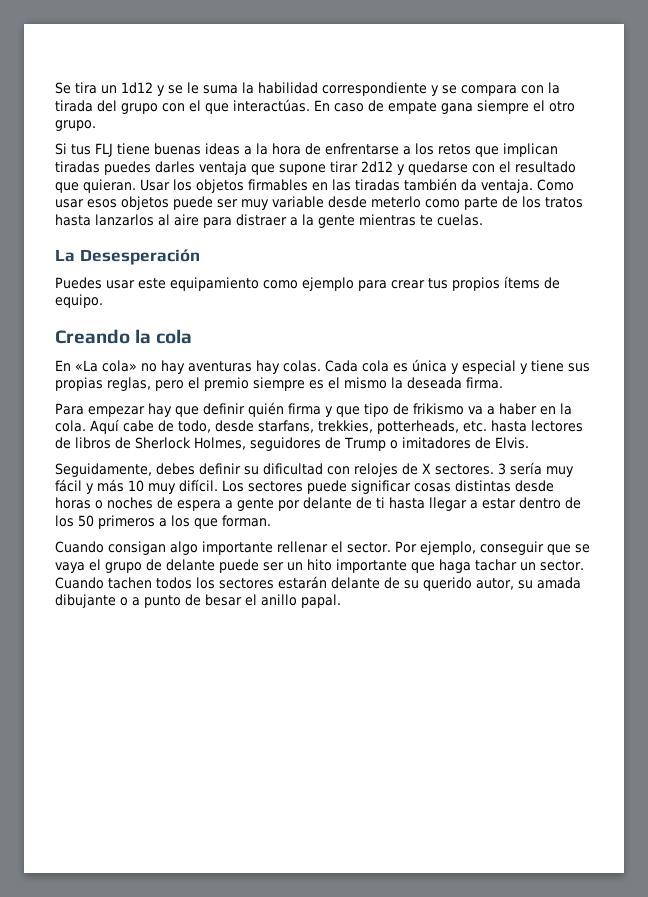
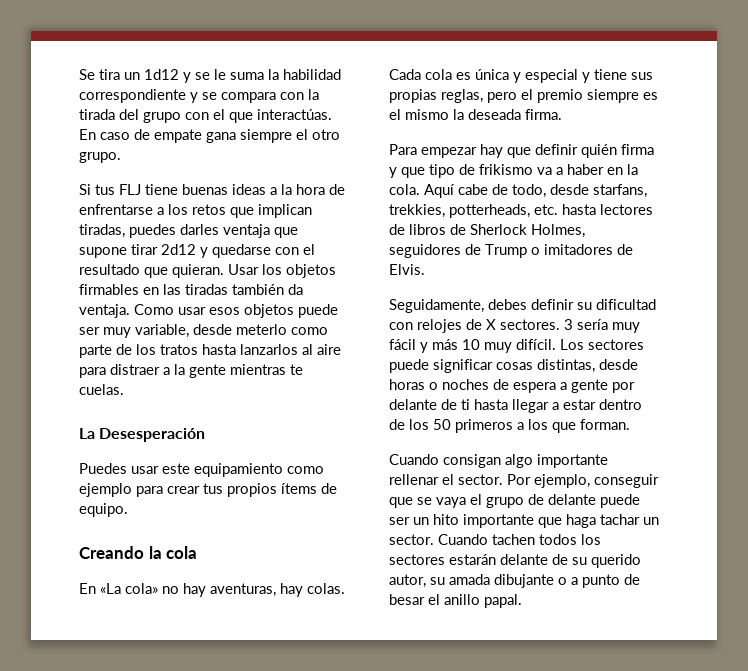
- Si tus FLJ tiene buenas ideas a la hora de enfrentarse a los retos que implican tiradas puedes darles ventaja que supone tirar 2d12 y quedarse con el resultado que quieran.
+ Si tus FLJ tiene buenas ideas a la hora de enfrentarse a los retos que implican tiradas, puedes darles ventaja que supone tirar 2d12 y quedarse con el resultado que quieran.
- Como usar esos objetos puede ser muy variable desde meterlo como parte de los tratos hasta lanzarlos al aire para distraer a la gente mientras te cuelas.
+ Como usar esos objetos puede ser muy variable, desde meterlo como parte de los tratos hasta lanzarlos al aire para distraer a la gente mientras te cuelas.
- En «La cola» no hay aventuras hay colas.
+ En «La cola» no hay aventuras, hay colas.
- Los sectores puede significar cosas distintas desde horas o noches de espera a gente por delante de ti hasta llegar a estar dentro de los 50 primeros a los que forman.
+ Los sectores puede significar cosas distintas, desde horas o noches de espera a gente por delante de ti hasta llegar a estar dentro de los 50 primeros a los que forman.

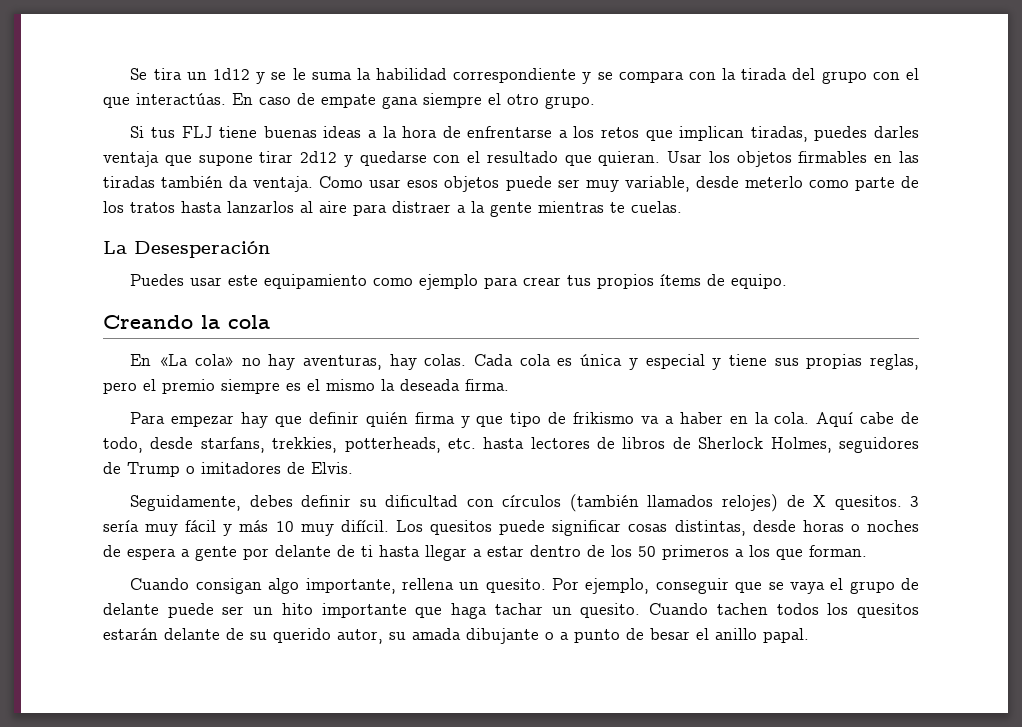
- Seguidamente, debes definir su dificultad con relojes de X sectores.
+ Seguidamente, debes definir su dificultad con círculos (también llamados relojes) de X quesitos.
- Los sectores puede significar cosas distintas, desde horas o noches de espera a gente por delante de ti hasta llegar a estar dentro de los 50 primeros a los que forman.
+ Los quesitos puede significar cosas distintas, desde horas o noches de espera a gente por delante de ti hasta llegar a estar dentro de los 50 primeros a los que forman.
- Cuando consigan algo importante rellenar el sector.
+ Cuando consigan algo importante, rellena un quesito.
- Por ejemplo, conseguir que se vaya el grupo de delante puede ser un hito importante que haga tachar un sector.
+ Por ejemplo, conseguir que se vaya el grupo de delante puede ser un hito importante que haga tachar un quesito.
- Cuando tachen todos los sectores estarán delante de su querido autor, su amada dibujante o a punto de besar el anillo papal.
+ Cuando tachen todos los quesitos estarán delante de su querido autor, su amada dibujante o a punto de besar el anillo papal.

